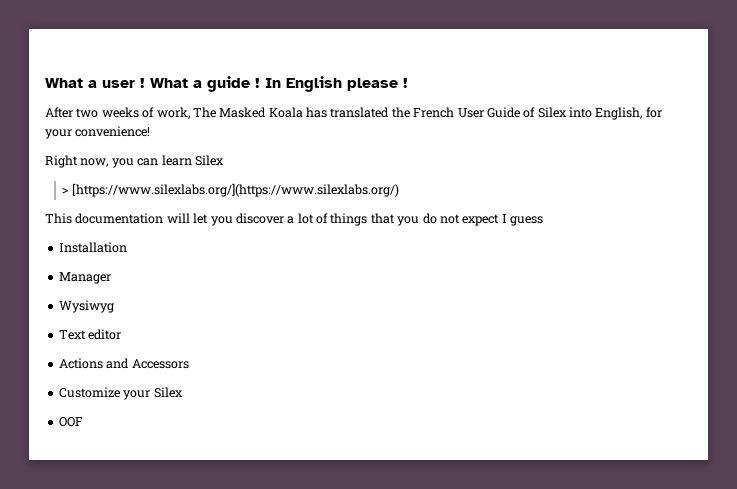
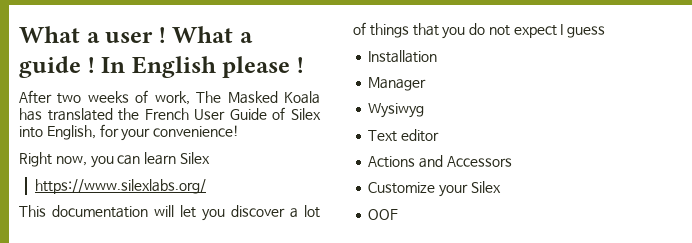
- > [https://www.silexlabs.org/](https://www.silexlabs.org/)
+ https://www.silexlabs.org/

